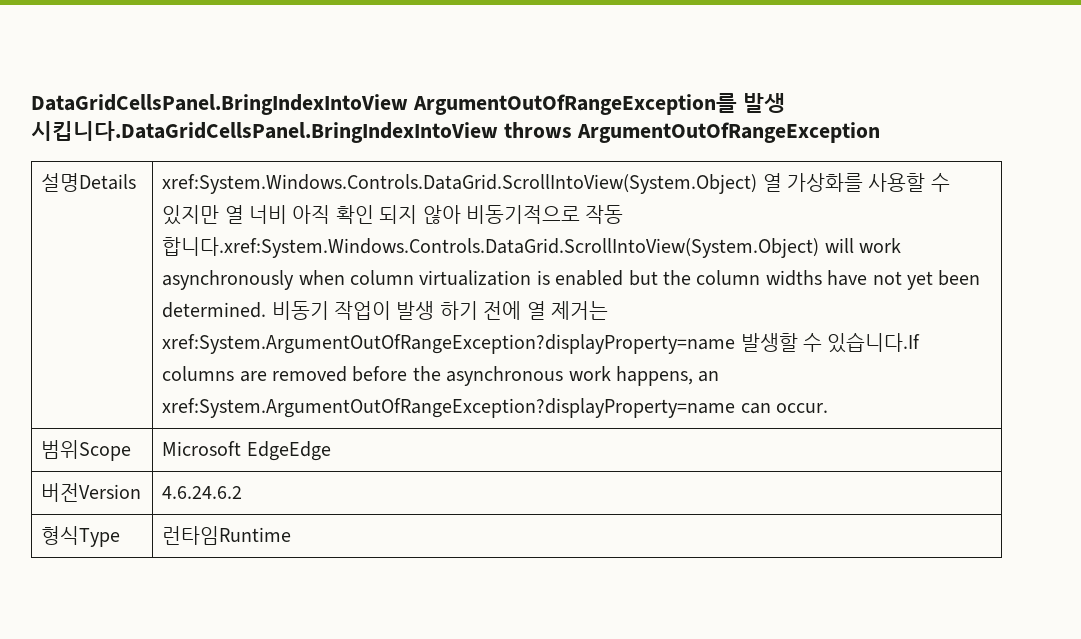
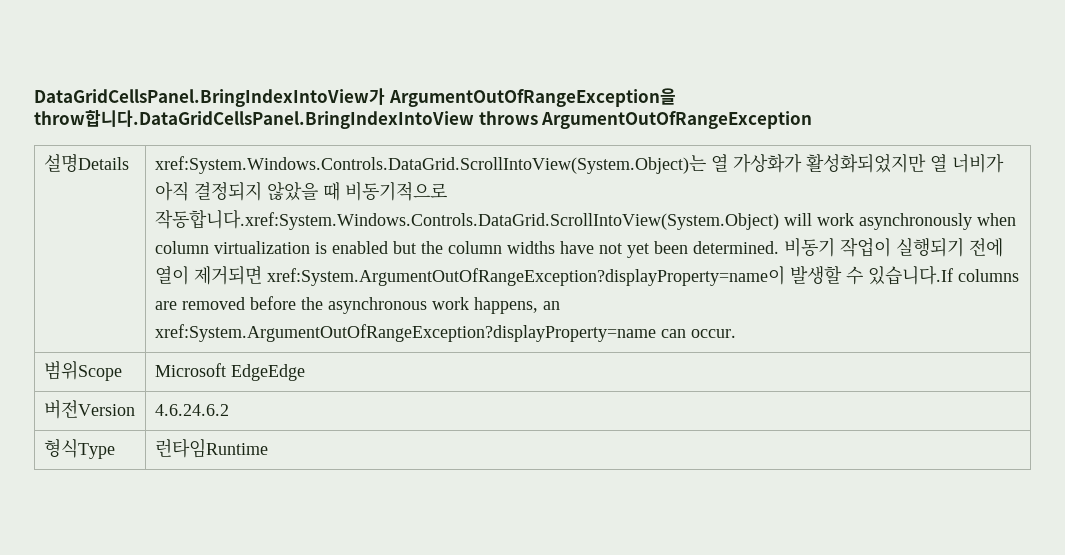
- DataGridCellsPanel.BringIndexIntoView ArgumentOutOfRangeException를 발생 시킵니다.DataGridCellsPanel.BringIndexIntoView throws ArgumentOutOfRangeException
+ DataGridCellsPanel.BringIndexIntoView가 ArgumentOutOfRangeException을 throw합니다.DataGridCellsPanel.BringIndexIntoView throws ArgumentOutOfRangeException
- xref:System.Windows.Controls.DataGrid.ScrollIntoView(System.Object) 열 가상화를 사용할 수 있지만 열 너비 아직 확인 되지 않아 비동기적으로 작동 합니다.xref:System.Windows.Controls.DataGrid.ScrollIntoView(System.Object) will work asynchronously when column virtualization is enabled but the column widths have not yet been determined.
+ xref:System.Windows.Controls.DataGrid.ScrollIntoView(System.Object)는 열 가상화가 활성화되었지만 열 너비가 아직 결정되지 않았을 때 비동기적으로 작동합니다.xref:System.Windows.Controls.DataGrid.ScrollIntoView(System.Object) will work asynchronously when column virtualization is enabled but the column widths have not yet been determined.
- 비동기 작업이 발생 하기 전에 열 제거는 xref:System.ArgumentOutOfRangeException?displayProperty=name 발생할 수 있습니다.If columns are removed before the asynchronous work happens, an xref:System.ArgumentOutOfRangeException?displayProperty=name can occur.
+ 비동기 작업이 실행되기 전에 열이 제거되면 xref:System.ArgumentOutOfRangeException?displayProperty=name이 발생할 수 있습니다.If columns are removed before the asynchronous work happens, an xref:System.ArgumentOutOfRangeException?displayProperty=name can occur.

